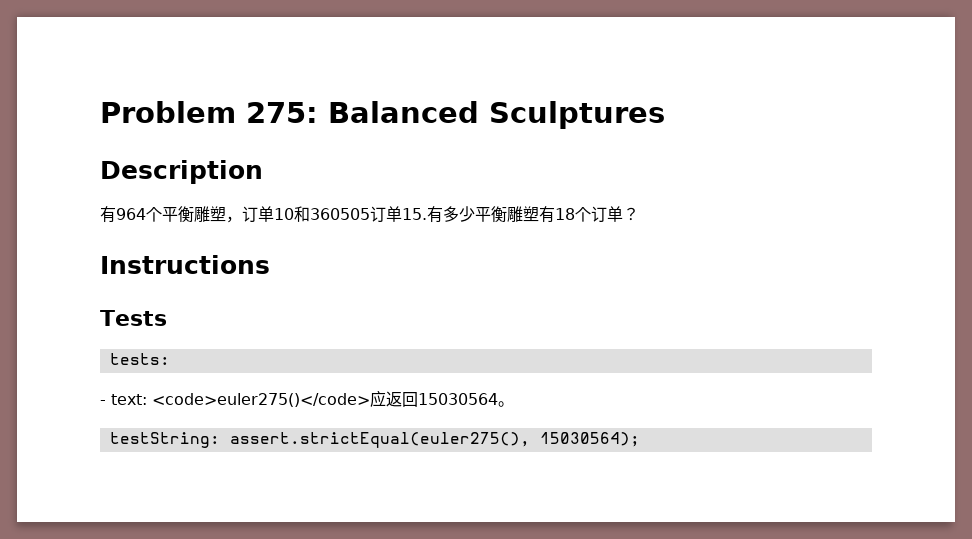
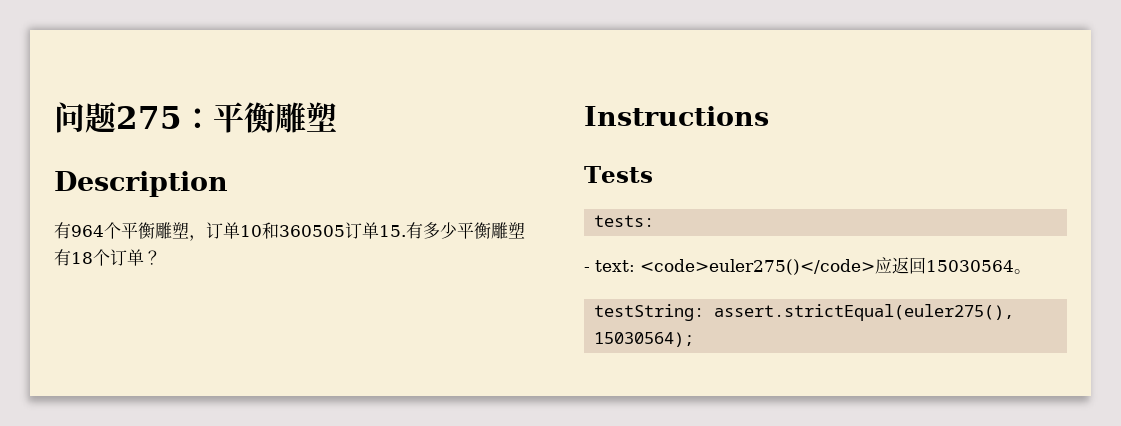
- Problem 275: Balanced Sculptures
+ 问题275：平衡雕塑

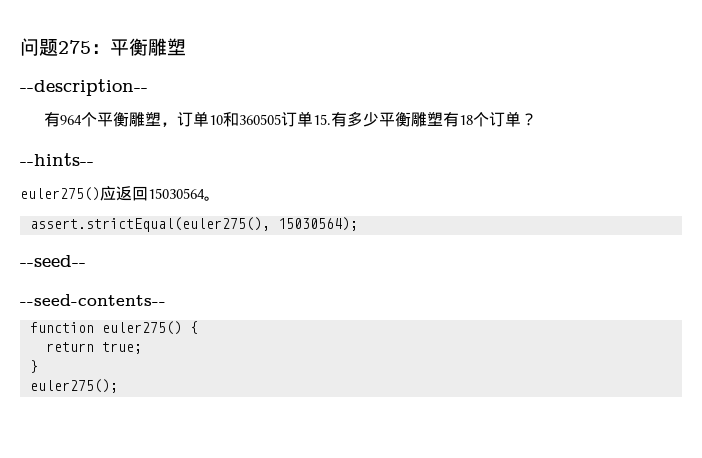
- Description
+ --description--
- Instructions
- Tests
- tests:
- - text: <code>euler275()</code>应返回15030564。
+ --hints--
+ euler275()应返回15030564。
- testString: assert.strictEqual(euler275(), 15030564);
+ assert.strictEqual(euler275(), 15030564);
+ --seed--
+ --seed-contents--
+ function euler275() {
+ return true;
+ }
+ euler275();

